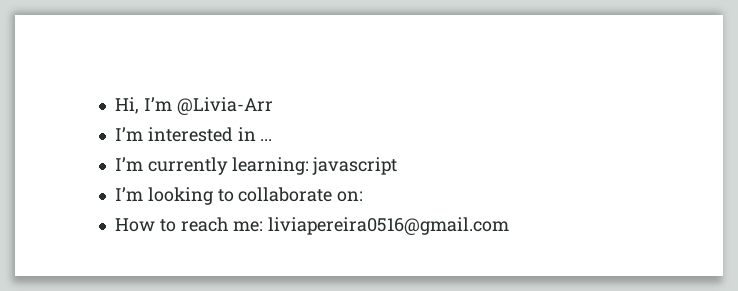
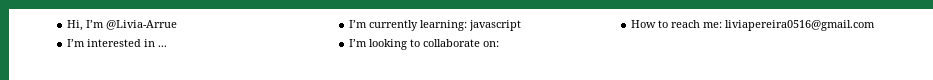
- Hi, I’m @Livia-Arr
+ Hi, I’m @Livia-Arrue

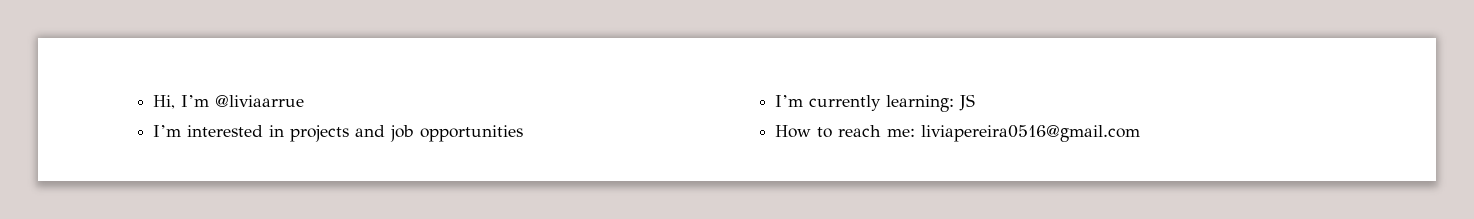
- Hi, I’m @Livia-Arrue
+ Hi, I’m @liviaarrue
- I’m interested in ...
+ I’m interested in projects and job opportunities
- I’m currently learning: javascript
- I’m looking to collaborate on:
+ I’m currently learning: JS

